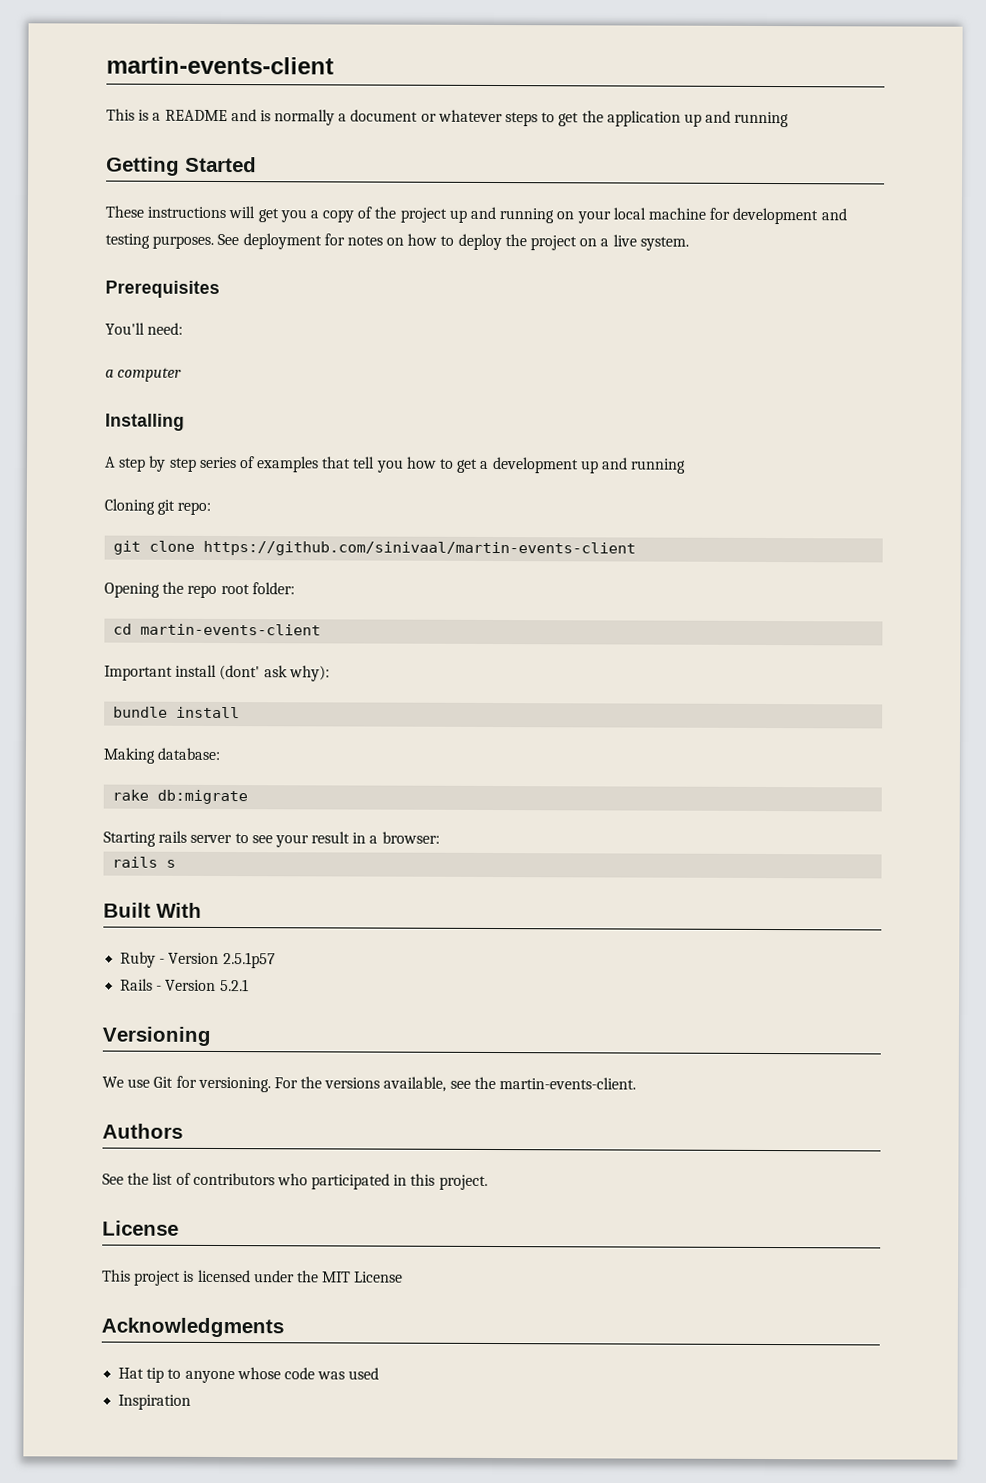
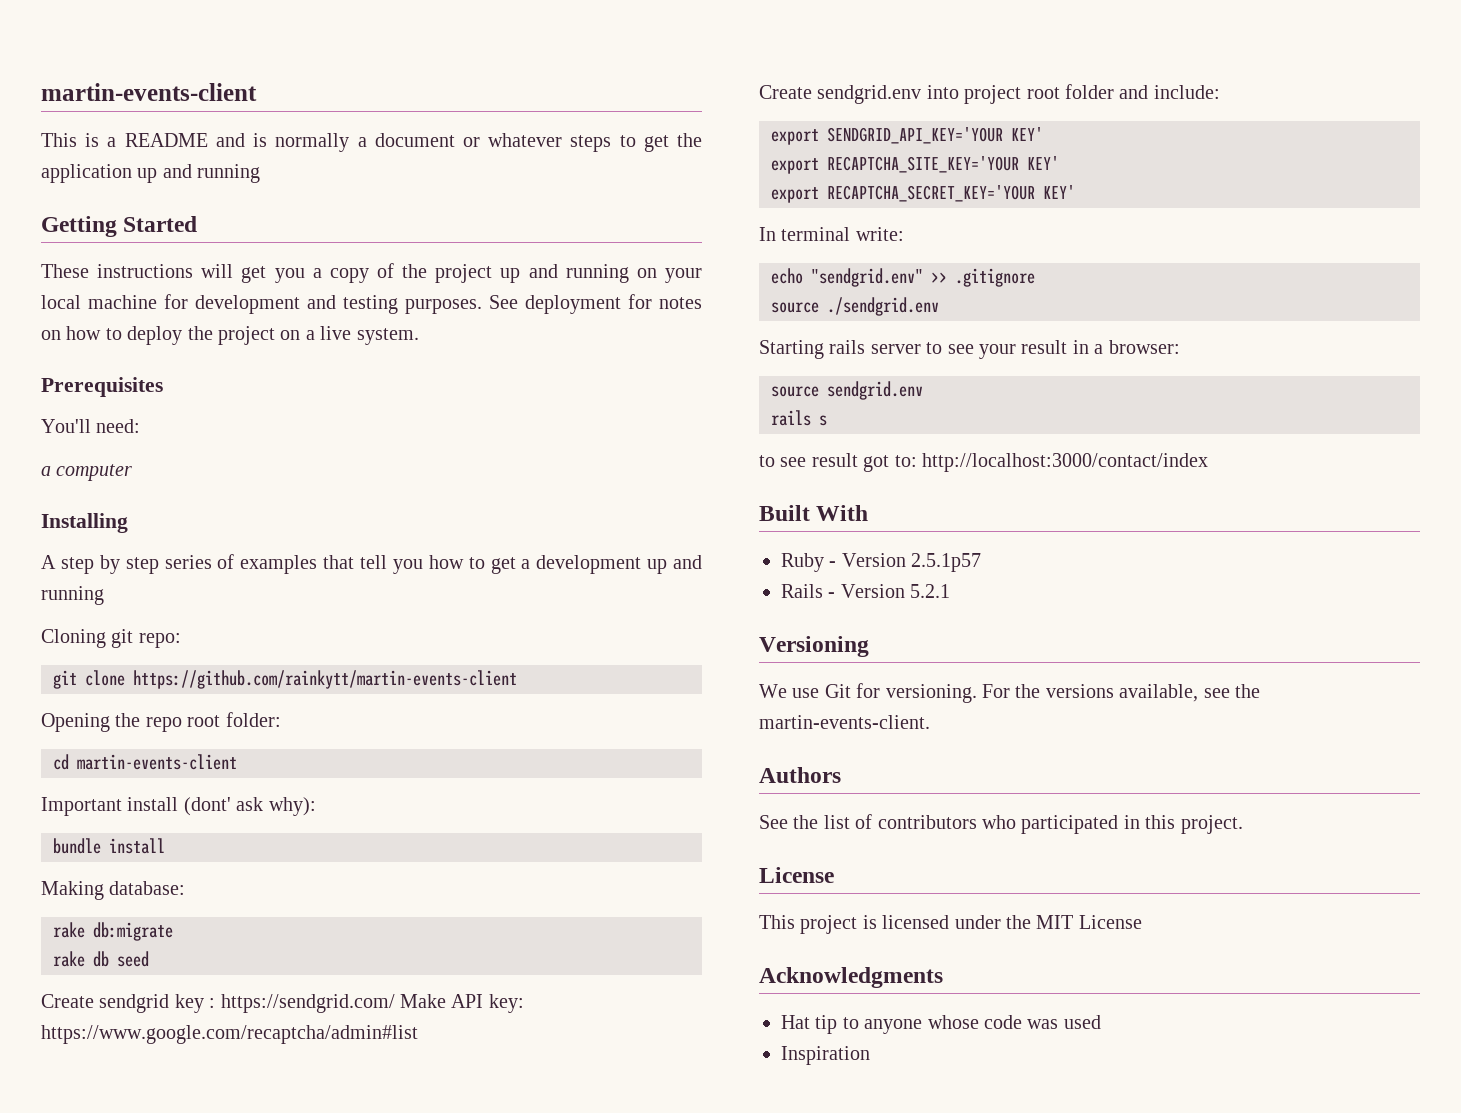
- git clone https://github.com/sinivaal/martin-events-client
+ git clone https://github.com/rainkytt/martin-events-client
+ rake db seed
+ Create sendgrid key : https://sendgrid.com/ Make API key: https://www.google.com/recaptcha/admin#list
+ Create sendgrid.env into project root folder and include:
+ export SENDGRID_API_KEY='YOUR KEY'
+ export RECAPTCHA_SITE_KEY='YOUR KEY'
+ export RECAPTCHA_SECRET_KEY='YOUR KEY'
+ In terminal write:
+ echo "sendgrid.env" >> .gitignore
+ source ./sendgrid.env
+ source sendgrid.env
+ to see result got to: http://localhost:3000/contact/index

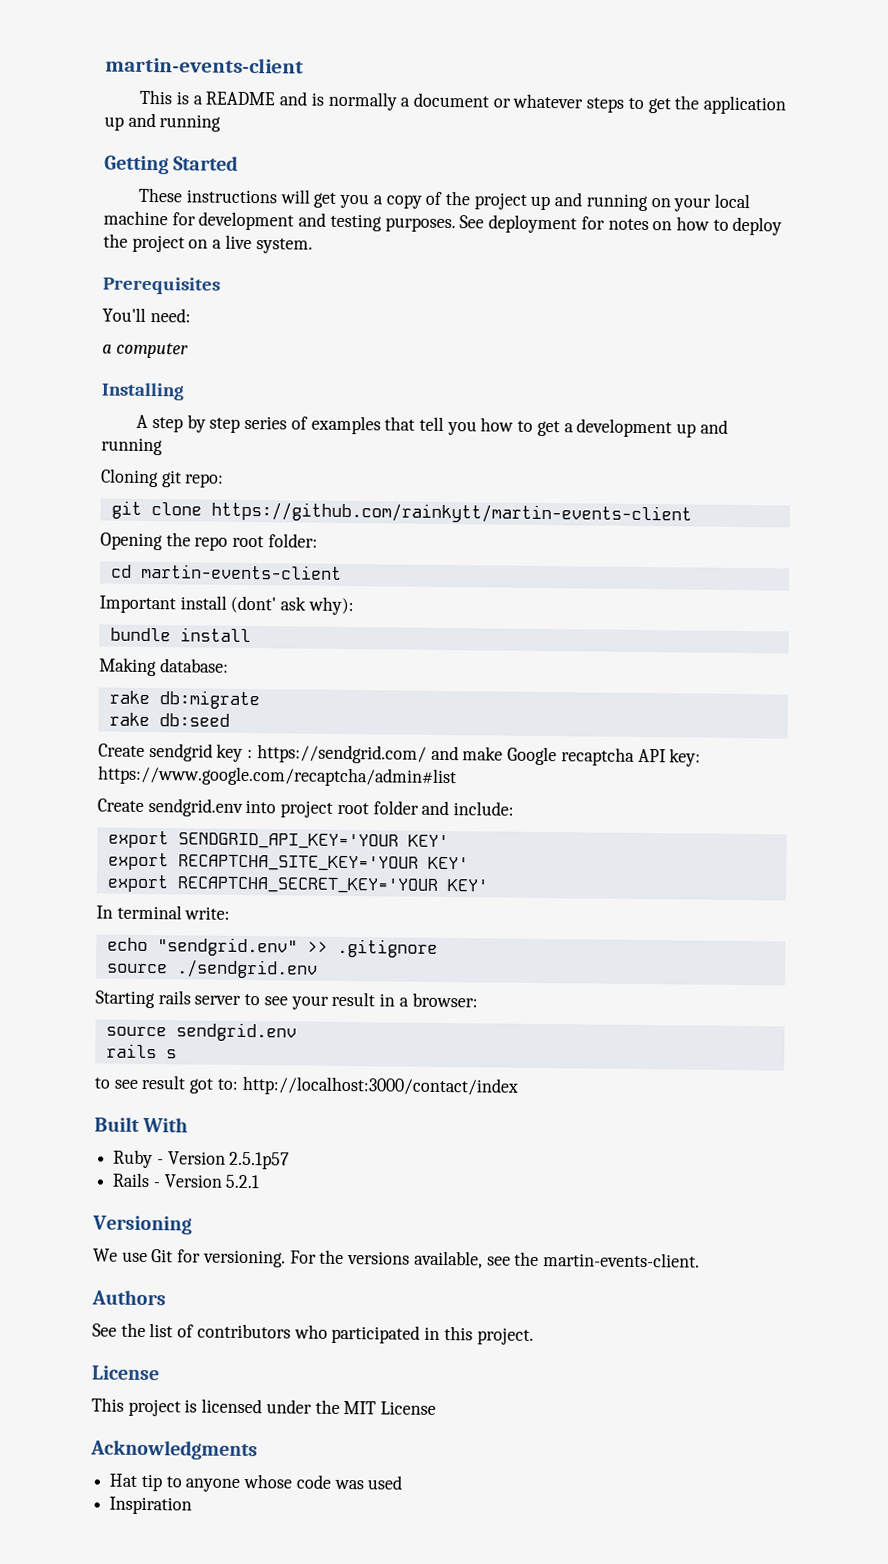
- rake db seed
+ rake db:seed
- Create sendgrid key : https://sendgrid.com/ Make API key: https://www.google.com/recaptcha/admin#list
+ Create sendgrid key : https://sendgrid.com/ and make Google recaptcha API key: https://www.google.com/recaptcha/admin#list

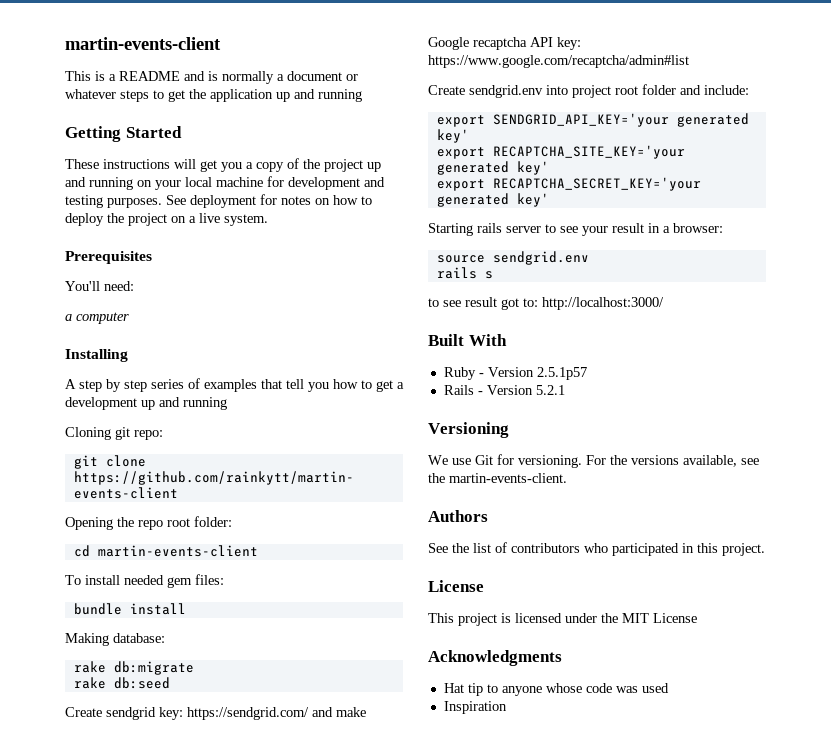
- Important install (dont' ask why):
+ To install needed gem files:
- Create sendgrid key : https://sendgrid.com/ and make Google recaptcha API key: https://www.google.com/recaptcha/admin#list
+ Create sendgrid key: https://sendgrid.com/ and make Google recaptcha API key: https://www.google.com/recaptcha/admin#list
- export SENDGRID_API_KEY='YOUR KEY'
- export RECAPTCHA_SITE_KEY='YOUR KEY'
- export RECAPTCHA_SECRET_KEY='YOUR KEY'
- In terminal write:
- echo "sendgrid.env" >> .gitignore
- source ./sendgrid.env
+ export SENDGRID_API_KEY='your generated key'
+ export RECAPTCHA_SITE_KEY='your generated key'
+ export RECAPTCHA_SECRET_KEY='your generated key'
- to see result got to: http://localhost:3000/contact/index
+ to see result got to: http://localhost:3000/

